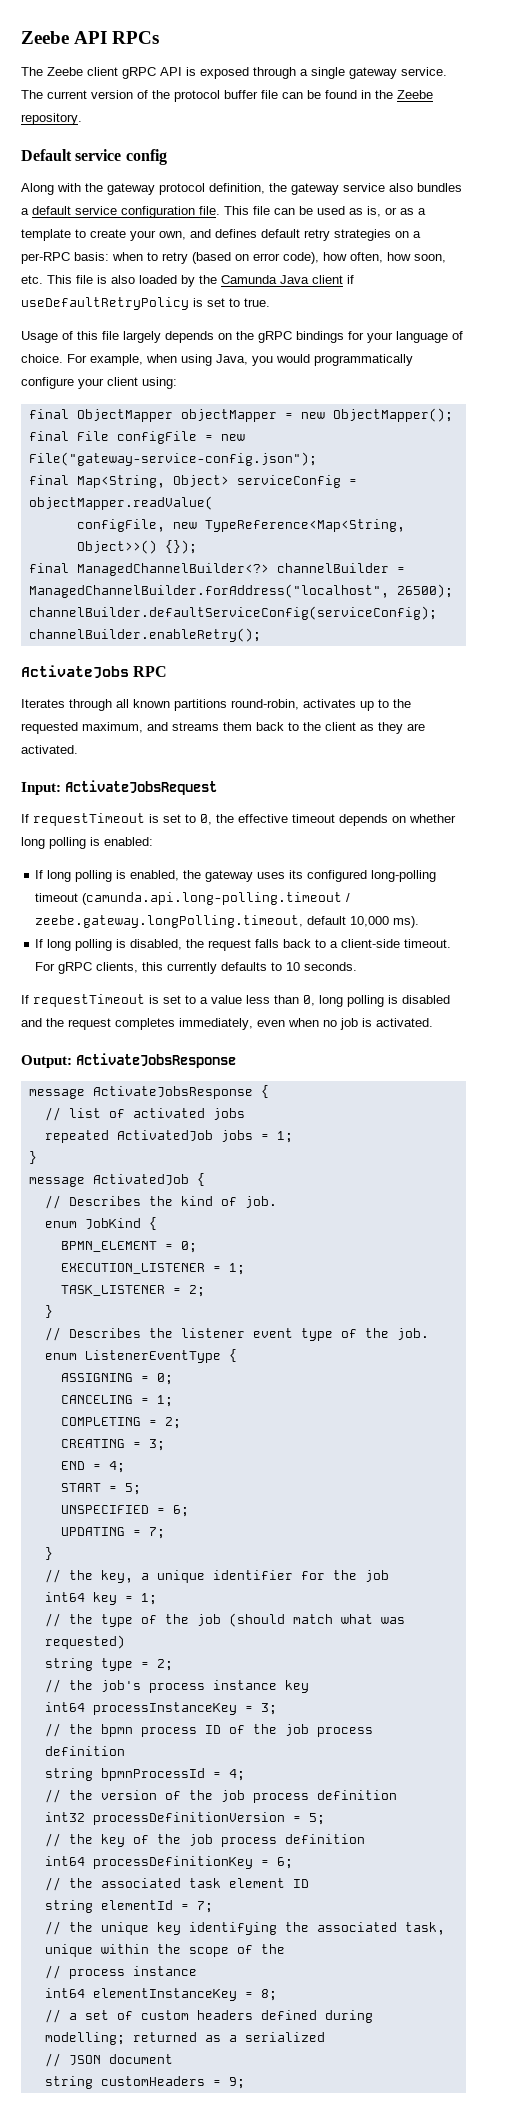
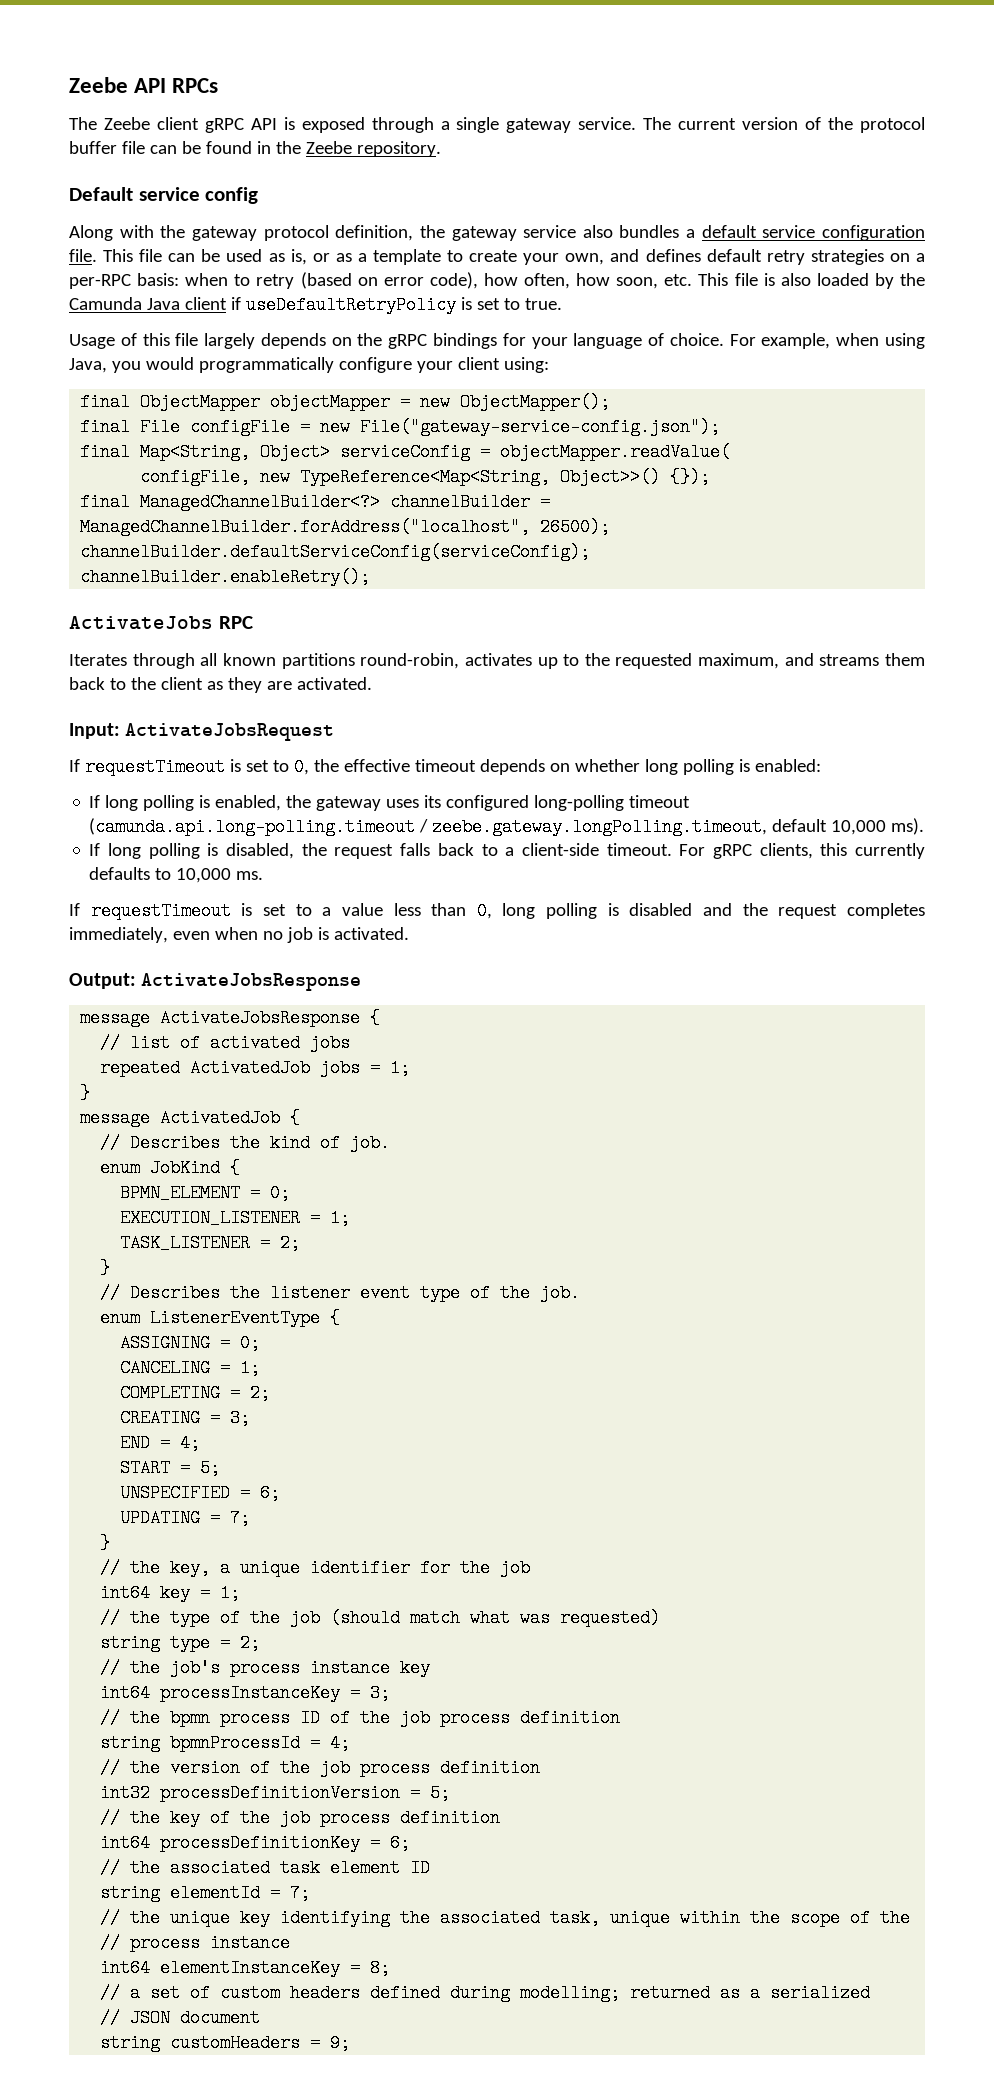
- For gRPC clients, this currently defaults to 10 seconds.
+ For gRPC clients, this currently defaults to 10,000 ms.

